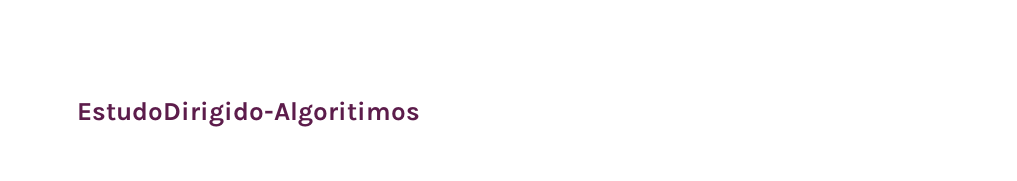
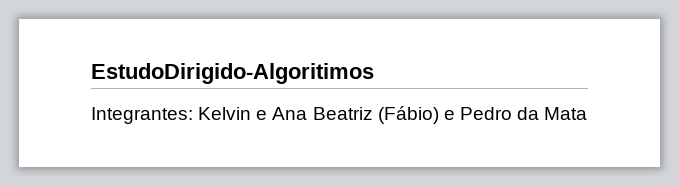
+ Integrantes: Kelvin e Ana Beatriz (Fábio) e Pedro da Mata

